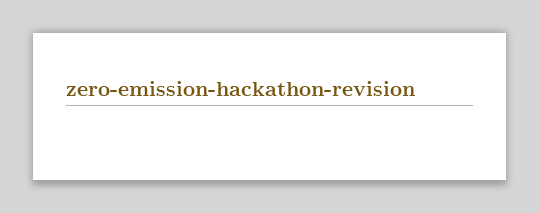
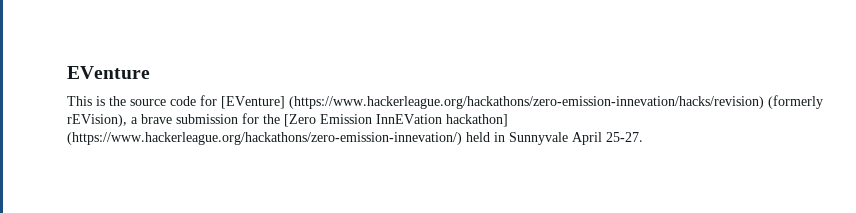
- zero-emission-hackathon-revision
+ EVenture
+ This is the source code for [EVenture] (https://www.hackerleague.org/hackathons/zero-emission-innevation/hacks/revision) (formerly rEVision), a brave submission for the [Zero Emission InnEVation hackathon] (https://www.hackerleague.org/hackathons/zero-emission-innevation/) held in Sunnyvale April 25-27.

